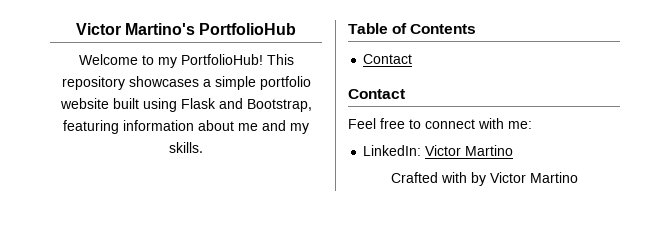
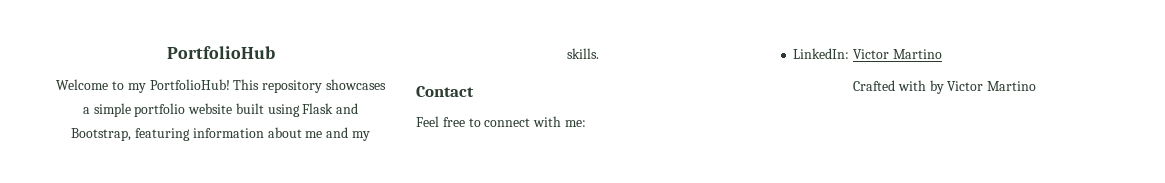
- Victor Martino's PortfolioHub
+ PortfolioHub
- Table of Contents
- Contact

